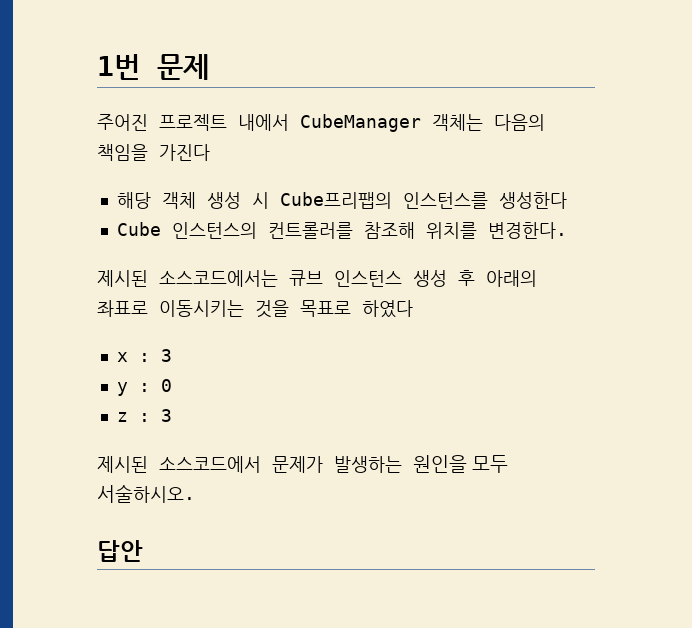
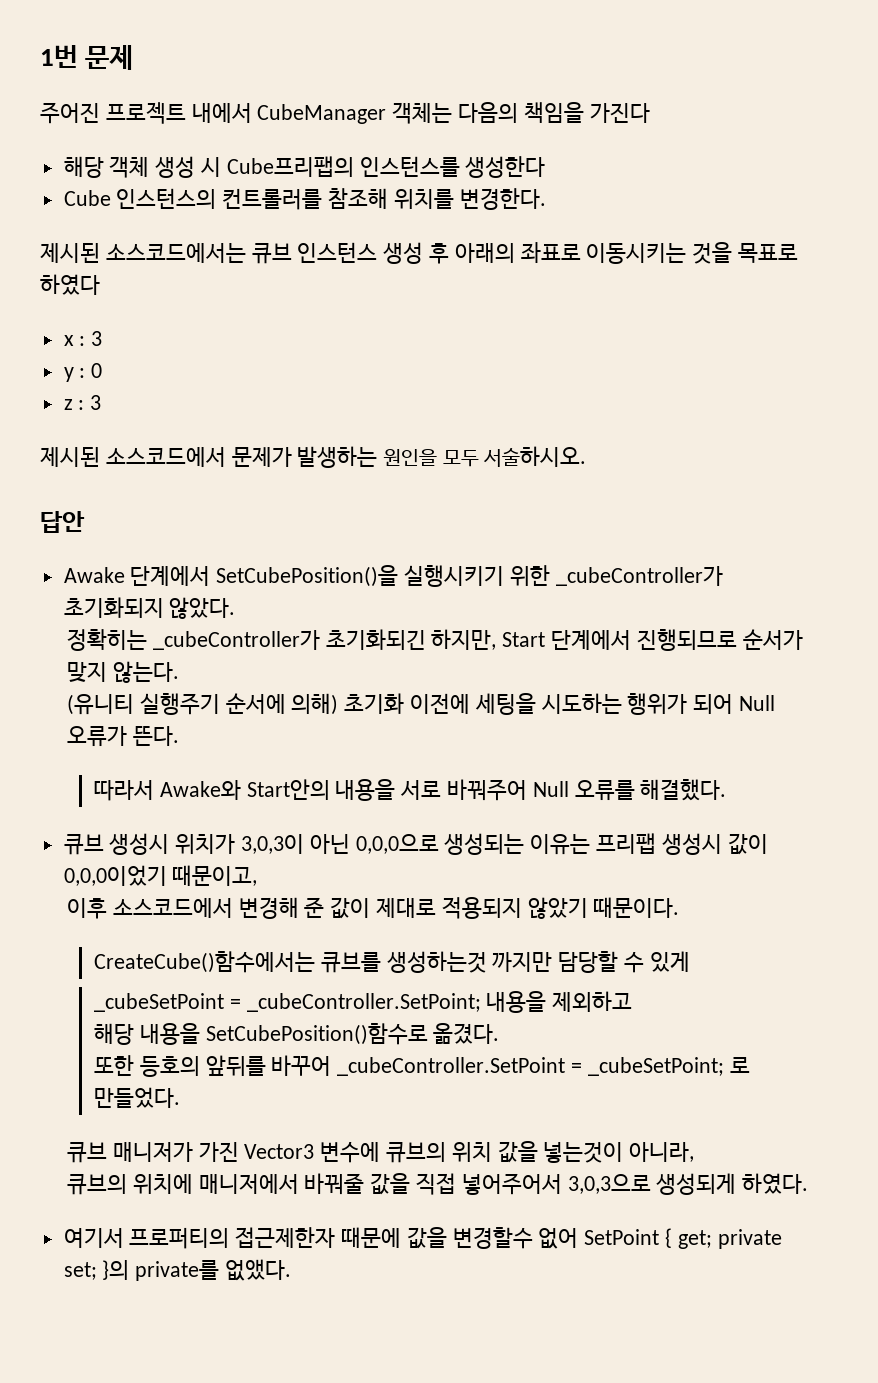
+ Awake 단계에서 SetCubePosition()을 실행시키기 위한 _cubeController가 초기화되지 않았다.
+ 정확히는 _cubeController가 초기화되긴 하지만, Start 단계에서 진행되므로 순서가 맞지 않는다.
+ (유니티 실행주기 순서에 의해) 초기화 이전에 세팅을 시도하는 행위가 되어 Null 오류가 뜬다.
+ 따라서 Awake와 Start안의 내용을 서로 바꿔주어 Null 오류를 해결했다.
+ 큐브 생성시 위치가 3,0,3이 아닌 0,0,0으로 생성되는 이유는 프리팹 생성시 값이 0,0,0이었기 때문이고,
+ 이후 소스코드에서 변경해 준 값이 제대로 적용되지 않았기 때문이다.
+ CreateCube()함수에서는 큐브를 생성하는것 까지만 담당할 수 있게
+ _cubeSetPoint = _cubeController.SetPoint; 내용을 제외하고
+ 해당 내용을 SetCubePosition()함수로 옮겼다.
+ 또한 등호의 앞뒤를 바꾸어 _cubeController.SetPoint = _cubeSetPoint; 로 만들었다.
+ 큐브 매니저가 가진 Vector3 변수에 큐브의 위치 값을 넣는것이 아니라,
+ 큐브의 위치에 매니저에서 바꿔줄 값을 직접 넣어주어서 3,0,3으로 생성되게 하였다.
+ 여기서 프로퍼티의 접근제한자 때문에 값을 변경할수 없어 SetPoint { get; private set; }의 private를 없앴다.

